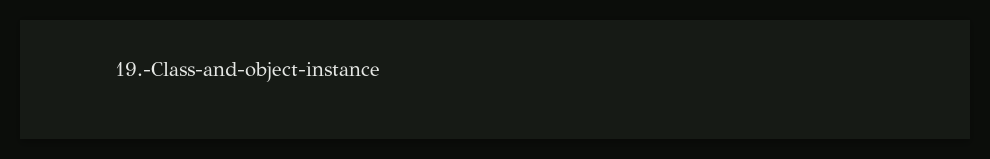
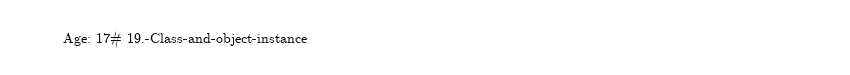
- 19.-Class-and-object-instance
+ Age: 17# 19.-Class-and-object-instance

